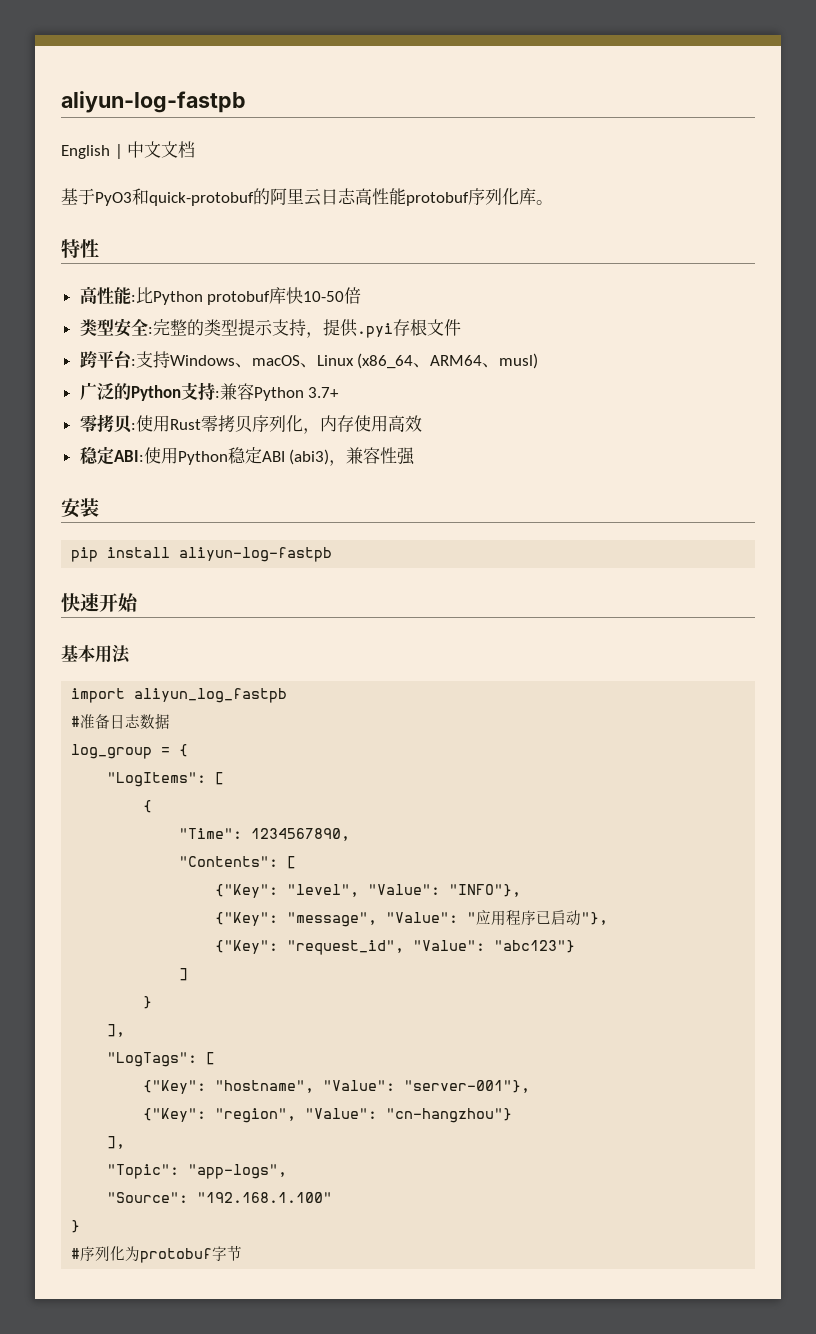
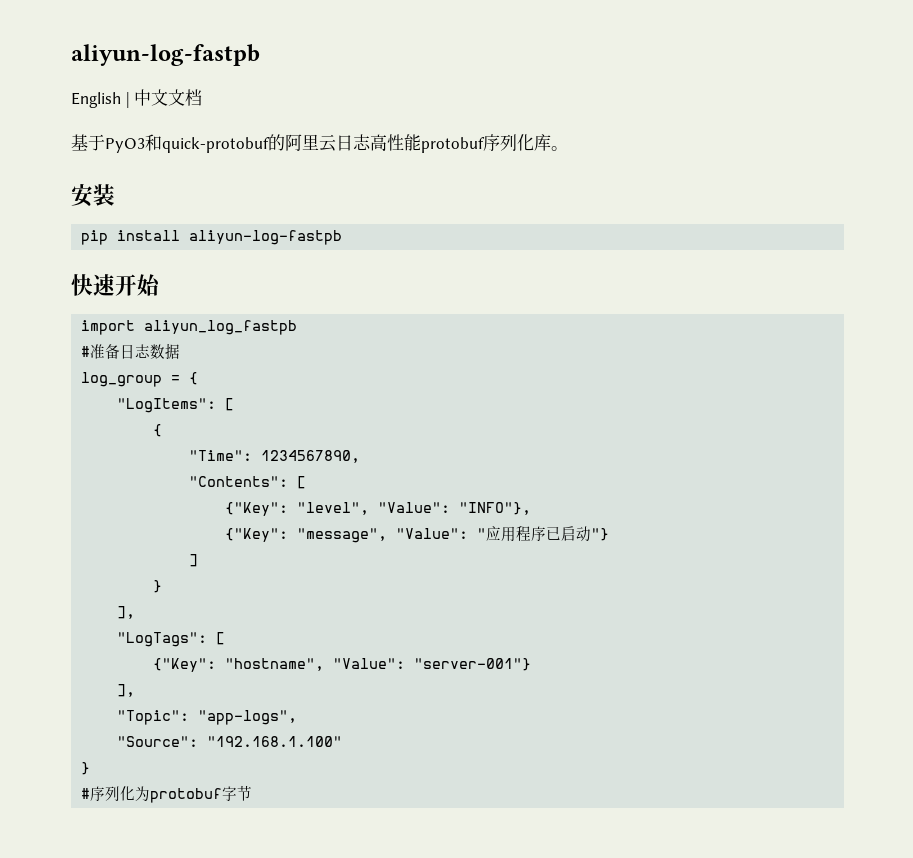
- 特性
- 高性能:比Python protobuf库快10-50倍
- 类型安全:完整的类型提示支持，提供.pyi存根文件
- 跨平台:支持Windows、macOS、Linux (x86_64、ARM64、musl)
- 广泛的Python支持:兼容Python 3.7+
- 零拷贝:使用Rust零拷贝序列化，内存使用高效
- 稳定ABI:使用Python稳定ABI (abi3)，兼容性强
- 基本用法
- {"Key": "message", "Value": "应用程序已启动"},
- {"Key": "request_id", "Value": "abc123"}
+ {"Key": "message", "Value": "应用程序已启动"}
- {"Key": "hostname", "Value": "server-001"},
- {"Key": "region", "Value": "cn-hangzhou"}
+ {"Key": "hostname", "Value": "server-001"}

